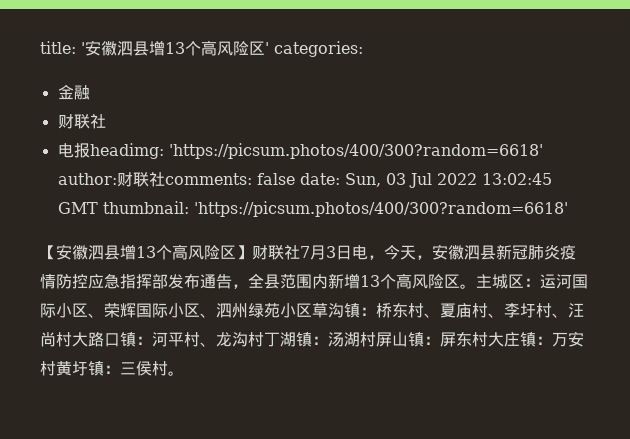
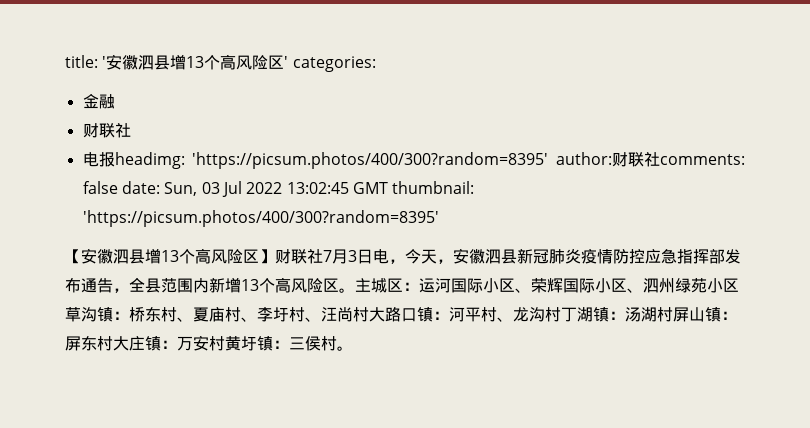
- 电报headimg: 'https://picsum.photos/400/300?random=6618' author:财联社comments: false date: Sun, 03 Jul 2022 13:02:45 GMT thumbnail: 'https://picsum.photos/400/300?random=6618'
+ 电报headimg: 'https://picsum.photos/400/300?random=8395' author:财联社comments: false date: Sun, 03 Jul 2022 13:02:45 GMT thumbnail: 'https://picsum.photos/400/300?random=8395'

